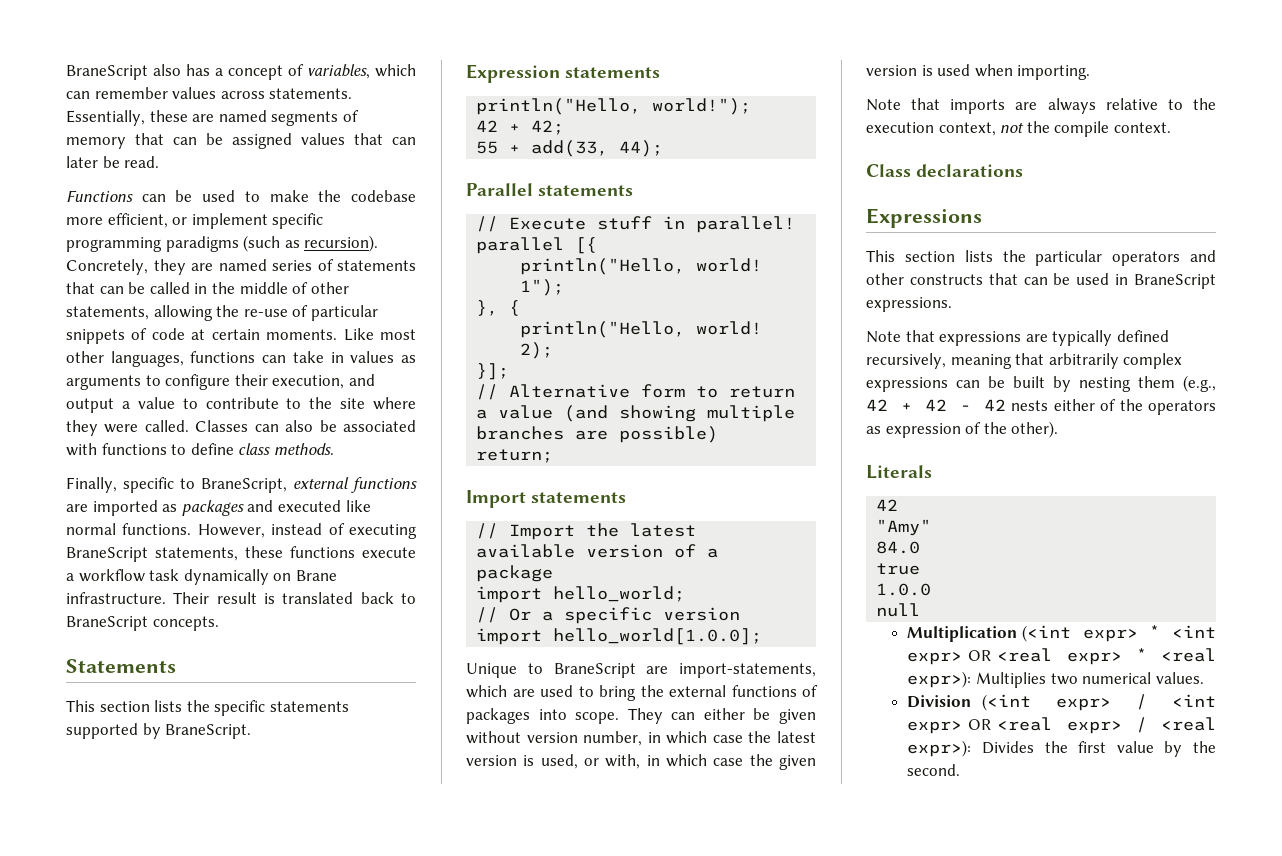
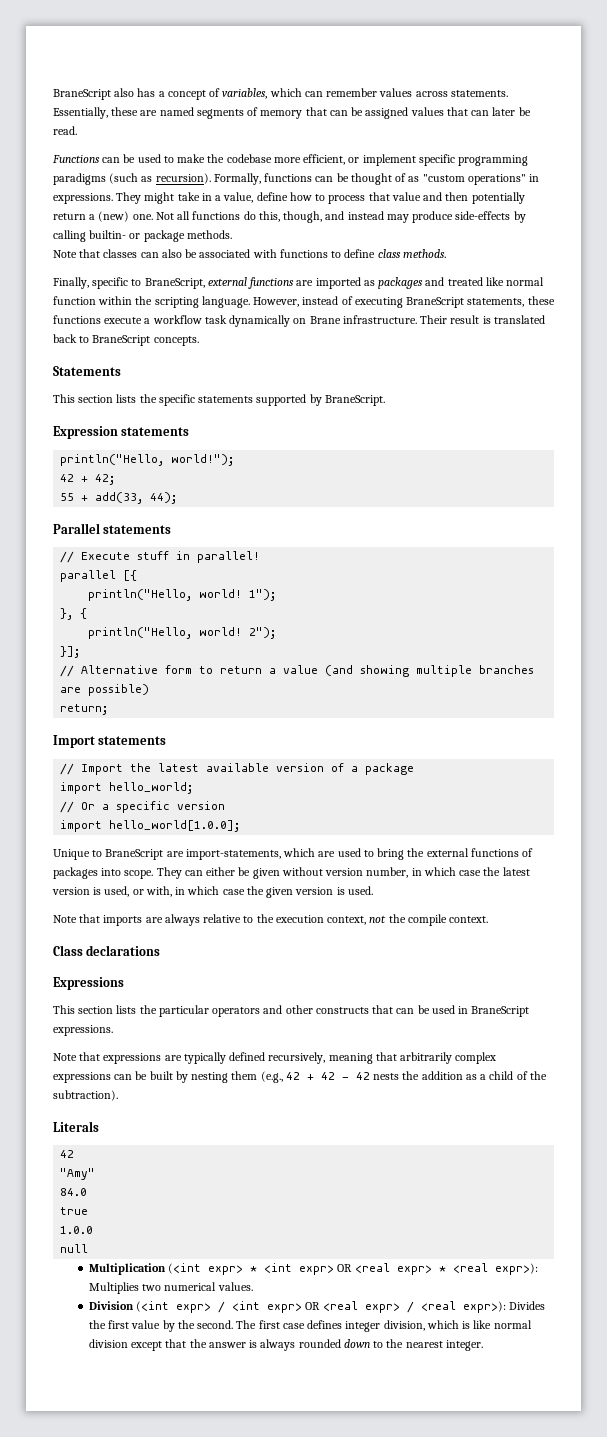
- Concretely, they are named series of statements that can be called in the middle of other statements, allowing the re-use of particular snippets of code at certain moments. Like most other languages, functions can take in values as arguments to configure their execution, and output a value to contribute to the site where they were called. Classes can also be associated with functions to define class methods.
+ Formally, functions can be thought of as "custom operations" in expressions. They might take in a value, define how to process that value and then potentially return a (new) one. Not all functions do this, though, and instead may produce side-effects by calling builtin- or package methods.
+ Note that classes can also be associated with functions to define class methods.
- Finally, specific to BraneScript, external functions are imported as packages and executed like normal functions.
+ Finally, specific to BraneScript, external functions are imported as packages and treated like normal function within the scripting language.
- 2);
+ 2");
- They can either be given without version number, in which case the latest version is used, or with, in which case the given version is used when importing.
+ They can either be given without version number, in which case the latest version is used, or with, in which case the given version is used.
- Note that expressions are typically defined recursively, meaning that arbitrarily complex expressions can be built by nesting them (e.g., 42 + 42 - 42 nests either of the operators as expression of the other).
+ Note that expressions are typically defined recursively, meaning that arbitrarily complex expressions can be built by nesting them (e.g., 42 + 42 - 42 nests the addition as a child of the subtraction).
+ The first case defines integer division, which is like normal division except that the answer is always rounded down to the nearest integer.

